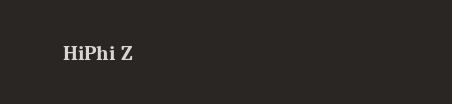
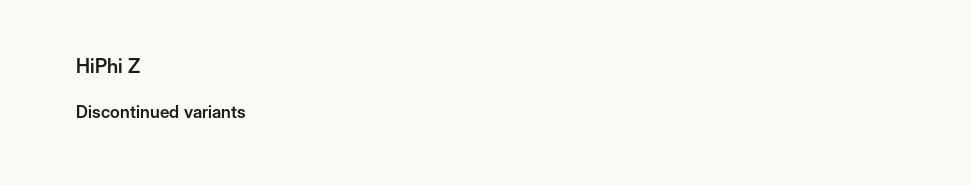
+ Discontinued variants

